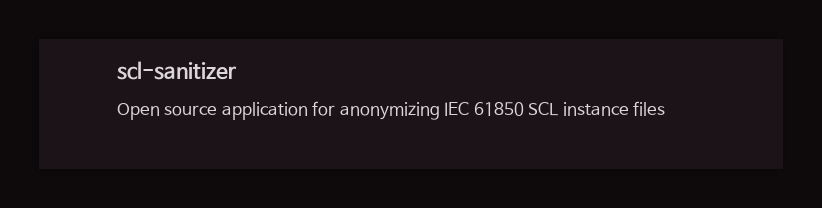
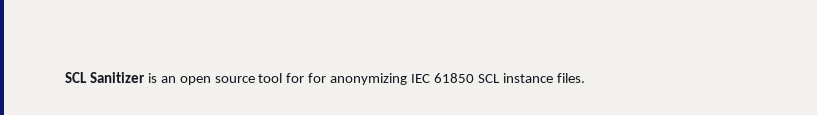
- scl-sanitizer
- Open source application for anonymizing IEC 61850 SCL instance files
+ SCL Sanitizer is an open source tool for for anonymizing IEC 61850 SCL instance files.

